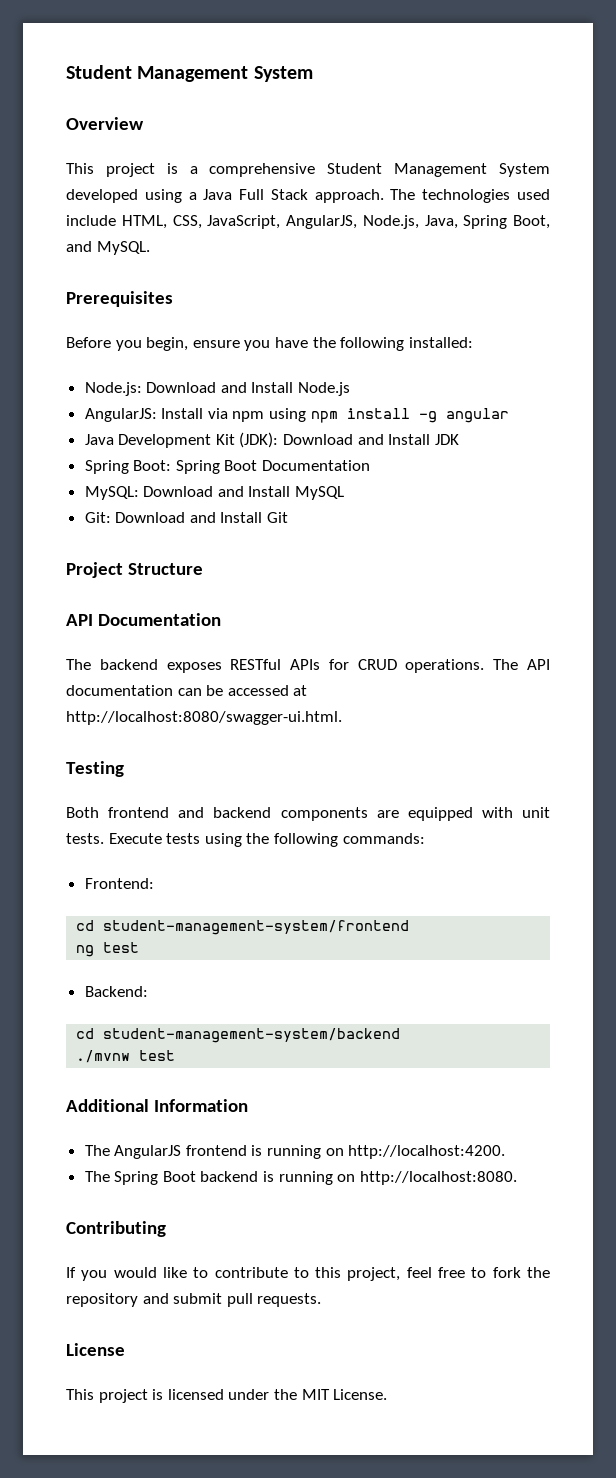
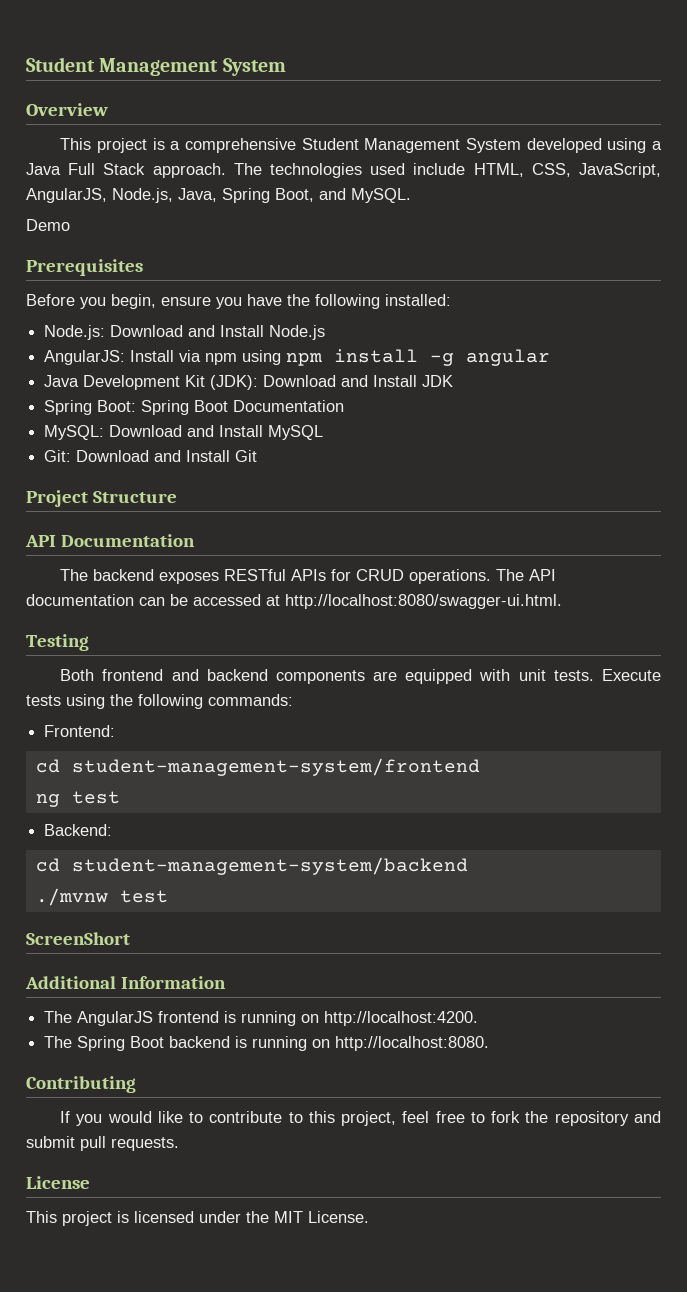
+ Demo
+ ScreenShort

